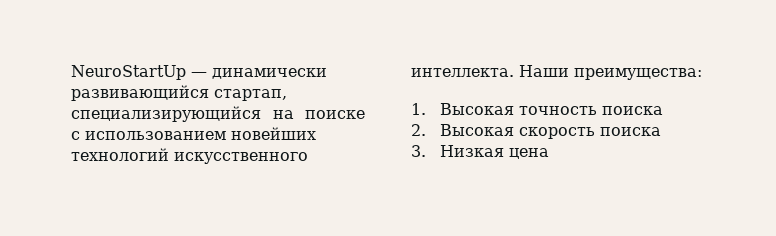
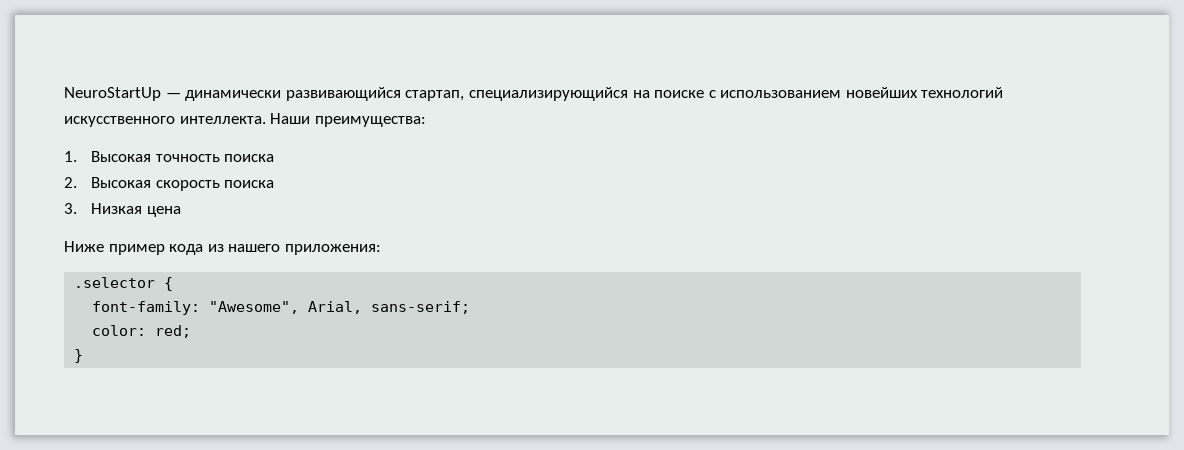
+ Ниже пример кода из нашего приложения:
+ .selector {
+ font-family: "Awesome", Arial, sans-serif;
+ color: red;
+ }

